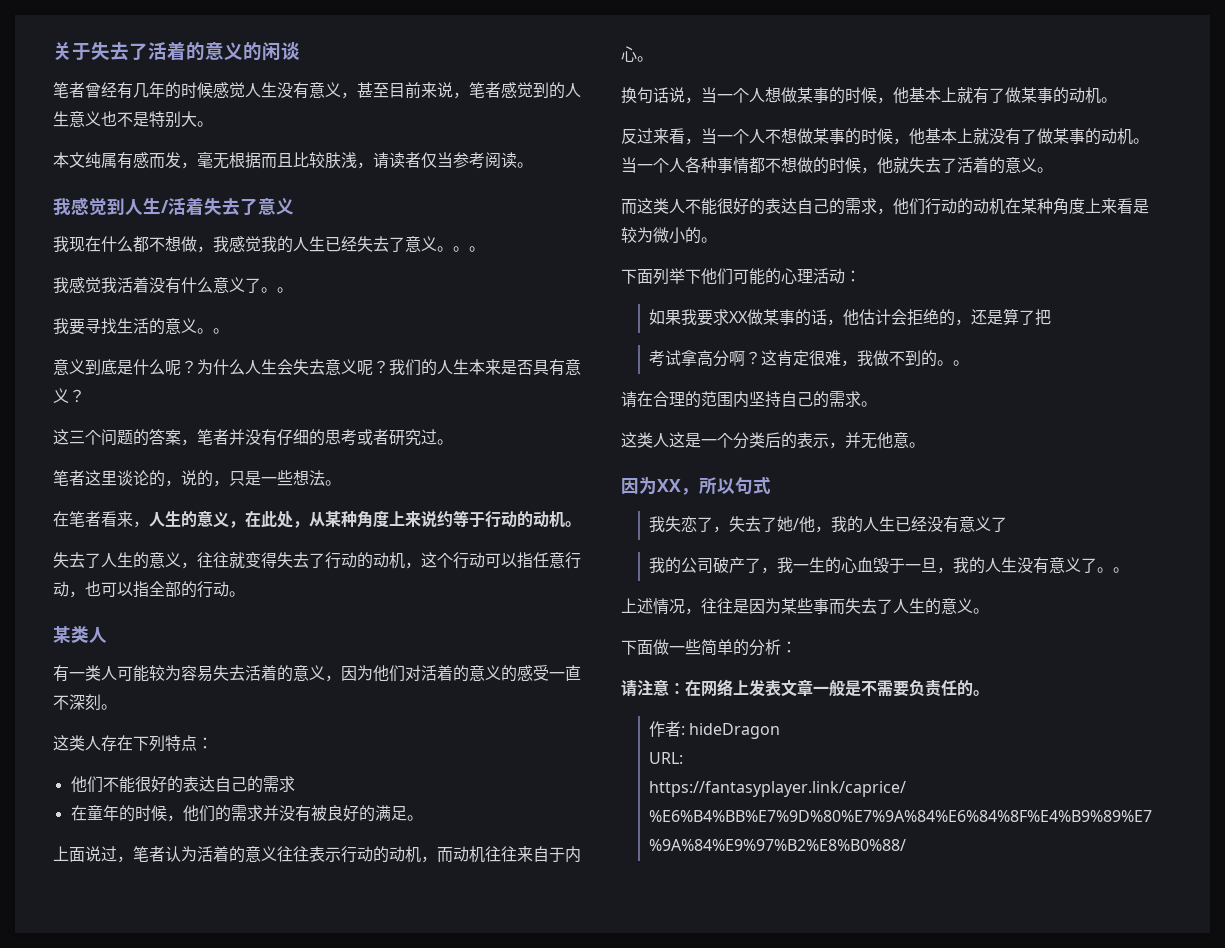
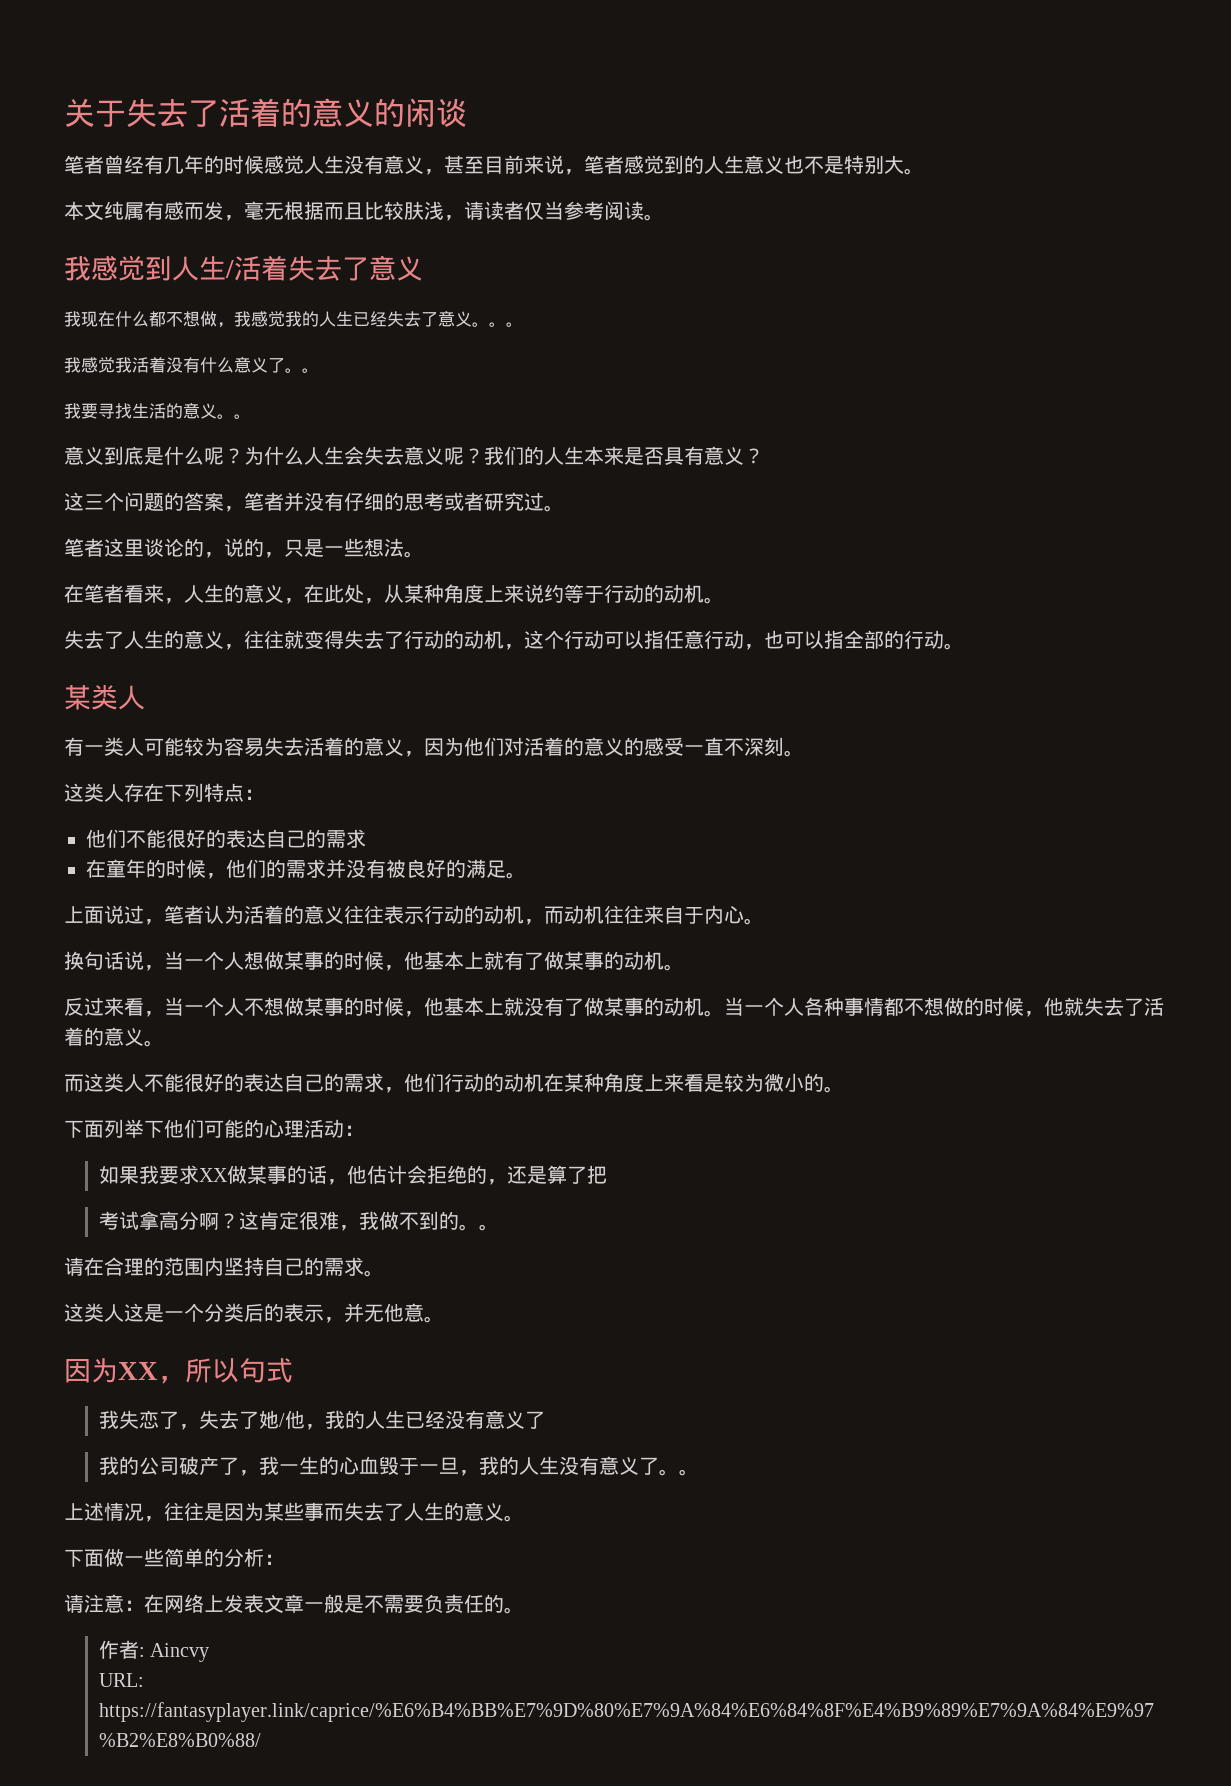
- 作者: hideDragon
+ 作者: Aincvy

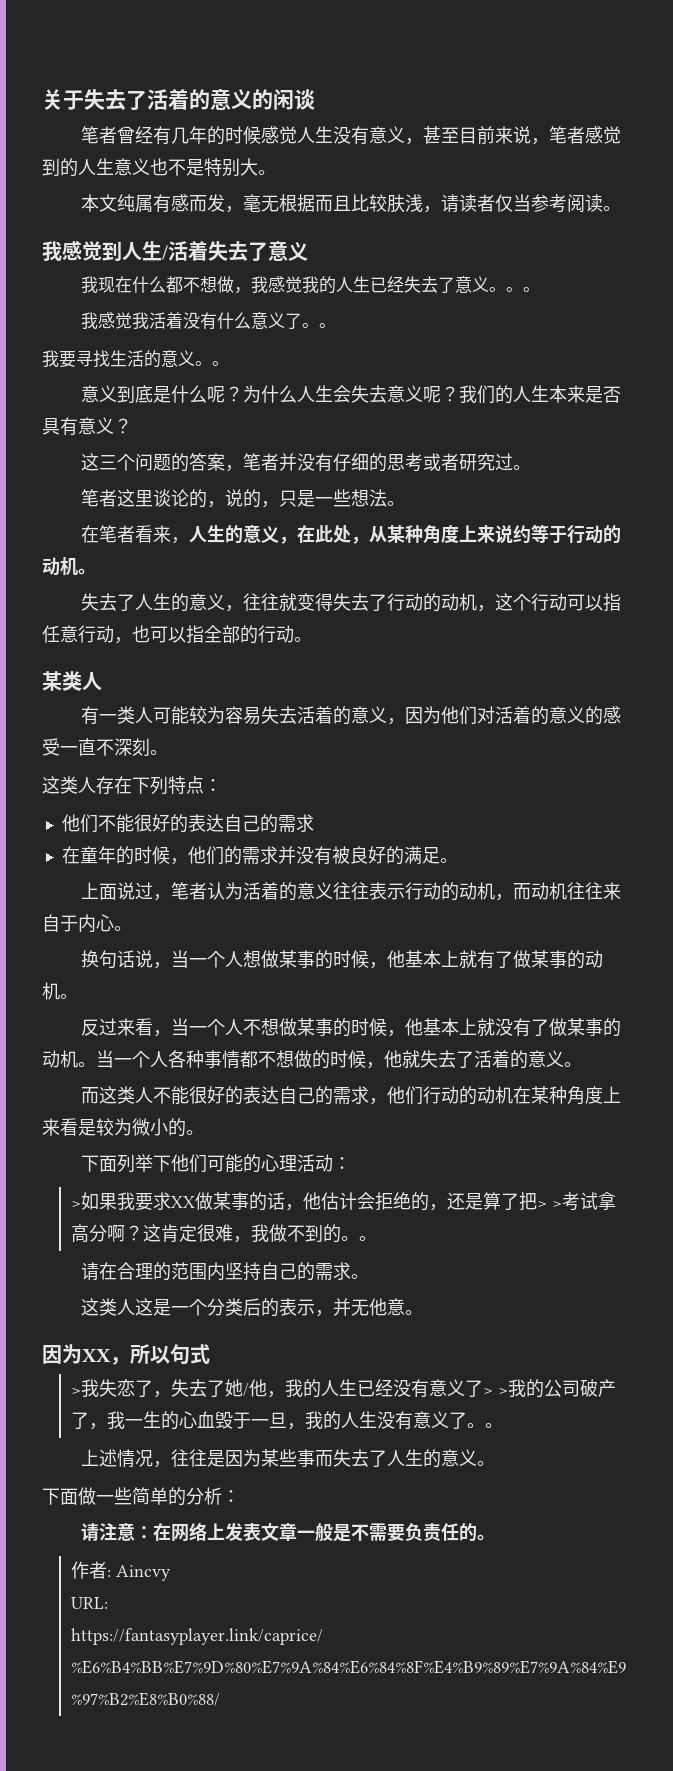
- 如果我要求XX做某事的话，他估计会拒绝的，还是算了把
- 考试拿高分啊？
+ >如果我要求XX做某事的话，他估计会拒绝的，还是算了把> >考试拿高分啊？
- 我失恋了，失去了她/他，我的人生已经没有意义了
- 我的公司破产了，我一生的心血毁于一旦，我的人生没有意义了。
+ >我失恋了，失去了她/他，我的人生已经没有意义了> >我的公司破产了，我一生的心血毁于一旦，我的人生没有意义了。

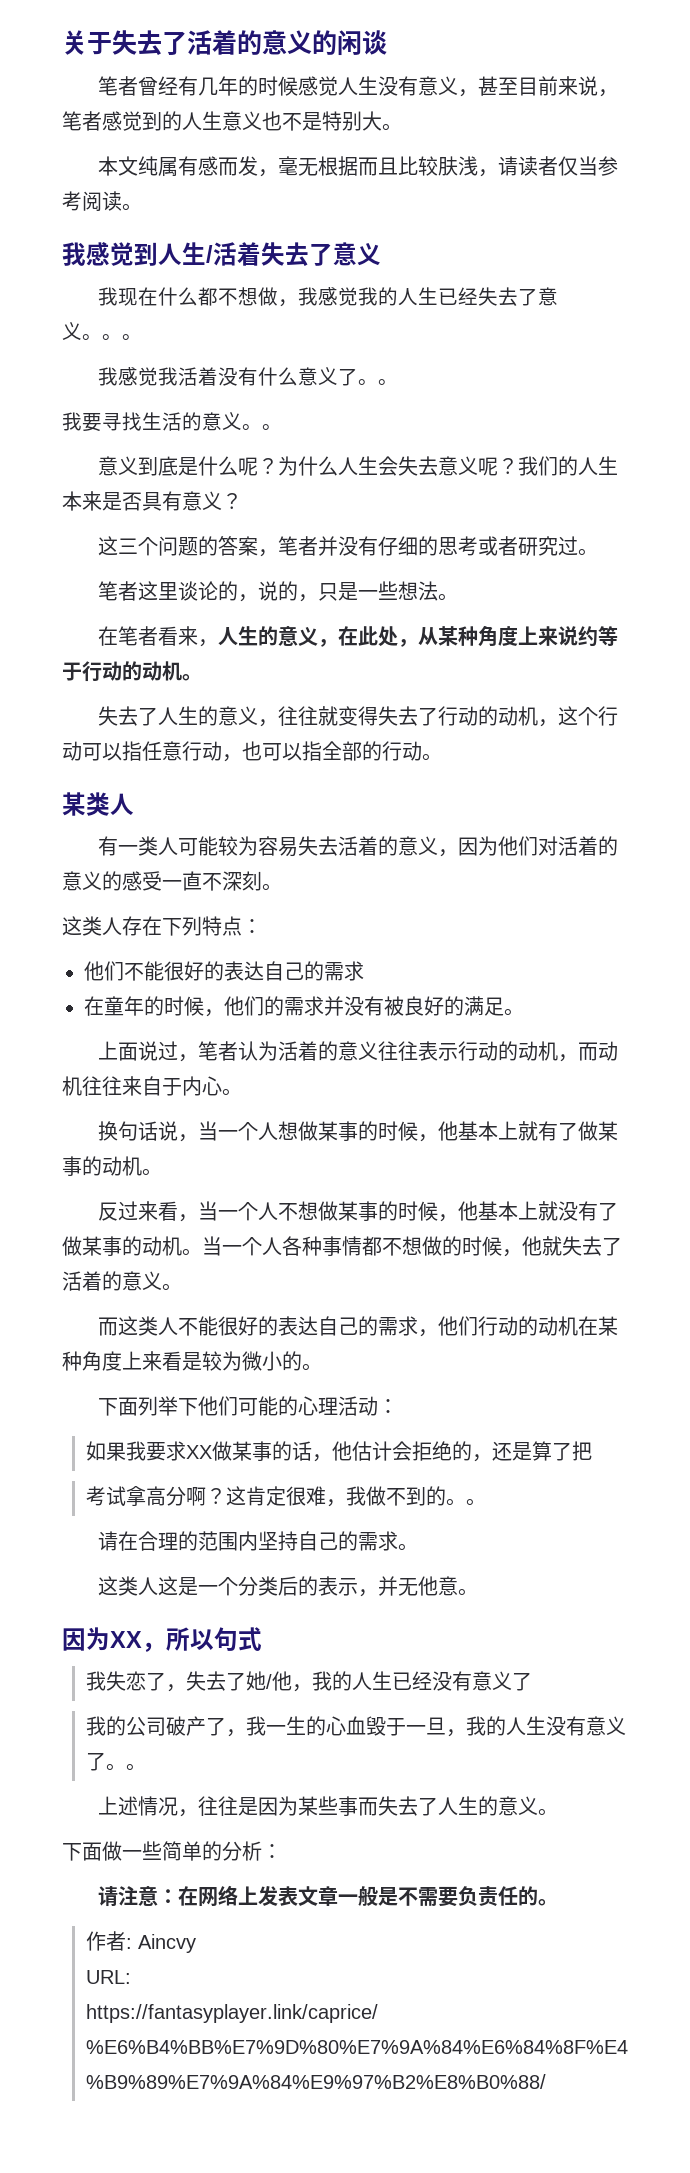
- >如果我要求XX做某事的话，他估计会拒绝的，还是算了把> >考试拿高分啊？
+ 如果我要求XX做某事的话，他估计会拒绝的，还是算了把
+ 考试拿高分啊？
- >我失恋了，失去了她/他，我的人生已经没有意义了> >我的公司破产了，我一生的心血毁于一旦，我的人生没有意义了。
+ 我失恋了，失去了她/他，我的人生已经没有意义了
+ 我的公司破产了，我一生的心血毁于一旦，我的人生没有意义了。

